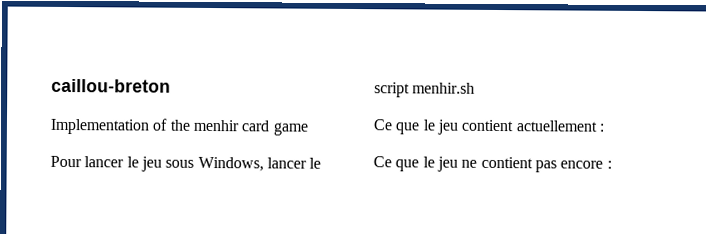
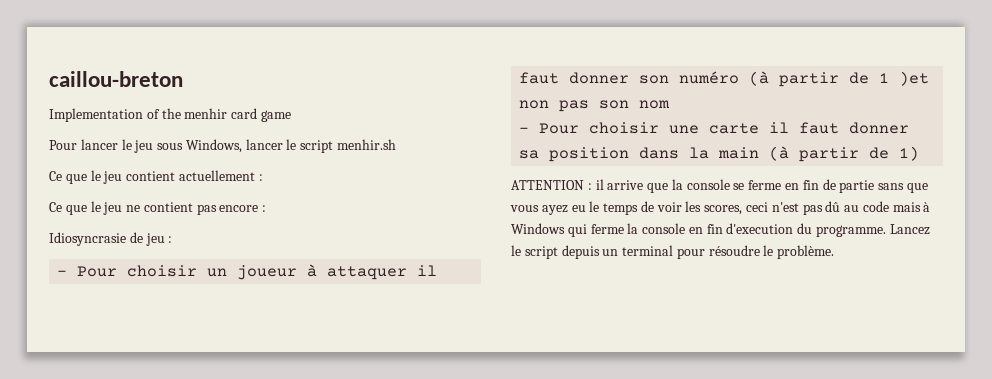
+ Idiosyncrasie de jeu :
+ - Pour choisir un joueur à attaquer il faut donner son numéro (à partir de 1 )et non pas son nom
+ - Pour choisir une carte il faut donner sa position dans la main (à partir de 1)
+ ATTENTION : il arrive que la console se ferme en fin de partie sans que vous ayez eu le temps de voir les scores, ceci n'est pas dû au code mais à Windows qui ferme la console en fin d'execution du programme. Lancez le script depuis un terminal pour résoudre le problème.

